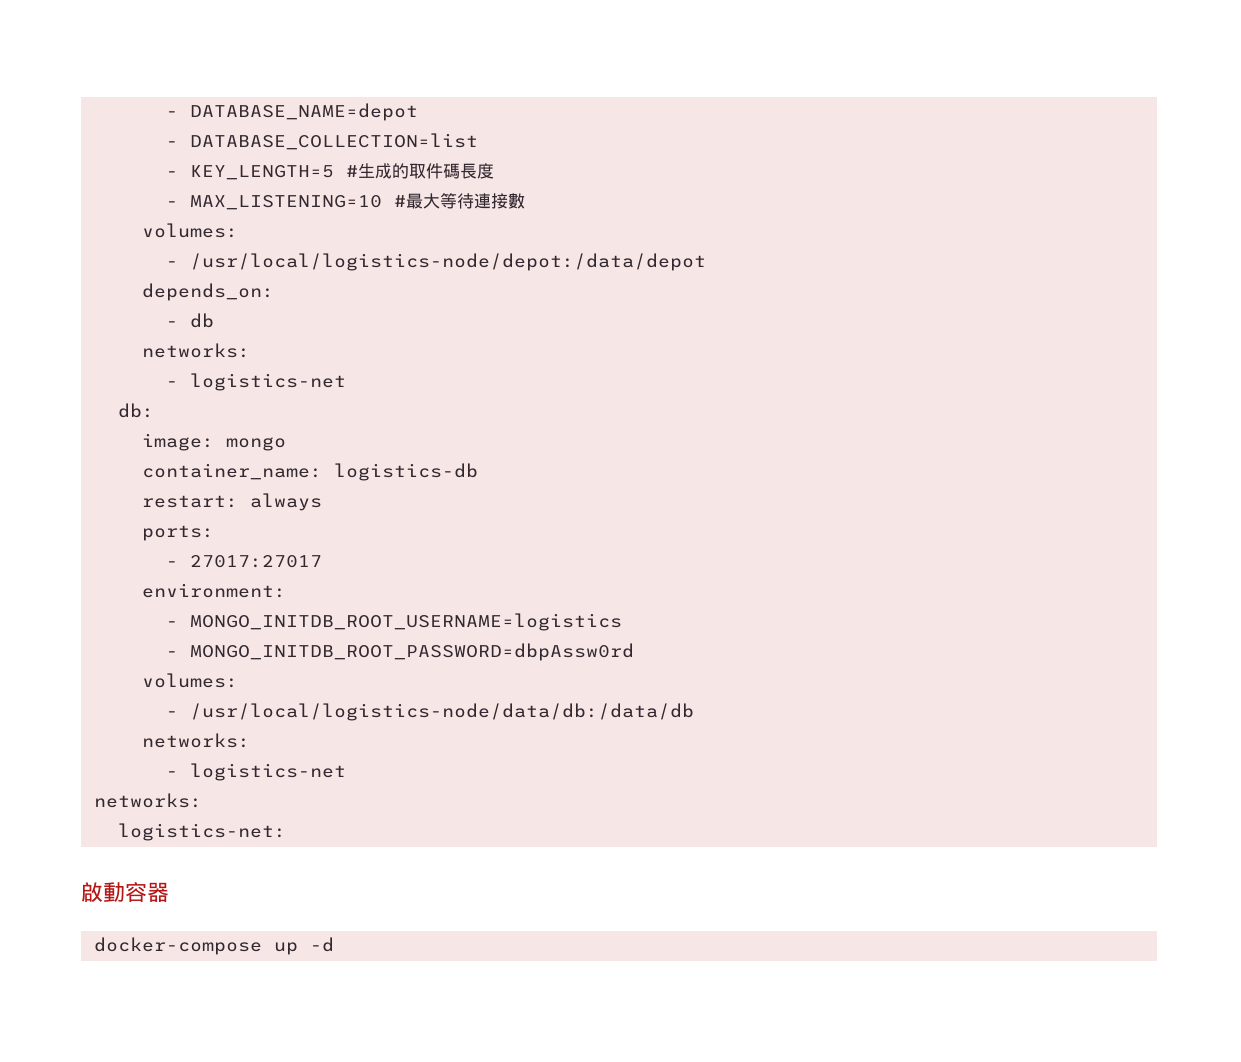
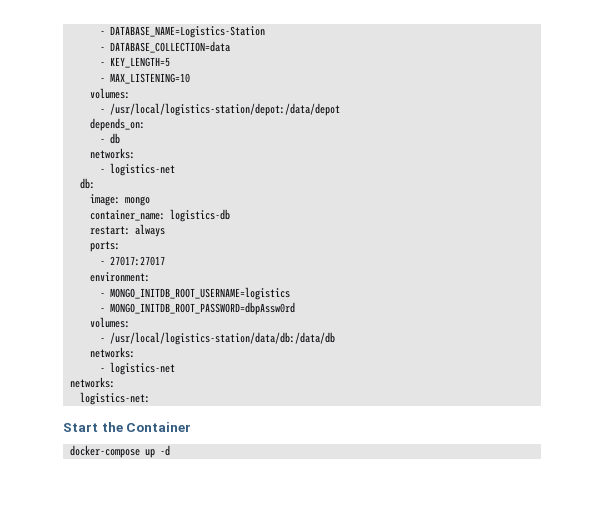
- - DATABASE_NAME=depot
- - DATABASE_COLLECTION=list
+ - DATABASE_NAME=Logistics-Station
+ - DATABASE_COLLECTION=data
- - KEY_LENGTH=5 #生成的取件碼長度
- - MAX_LISTENING=10 #最大等待連接數
+ - KEY_LENGTH=5
+ - MAX_LISTENING=10
  volumes:
- - /usr/local/logistics-node/depot:/data/depot
+ - /usr/local/logistics-station/depot:/data/depot
- - /usr/local/logistics-node/data/db:/data/db
+ - /usr/local/logistics-station/data/db:/data/db
- 啟動容器
+ Start the Container

